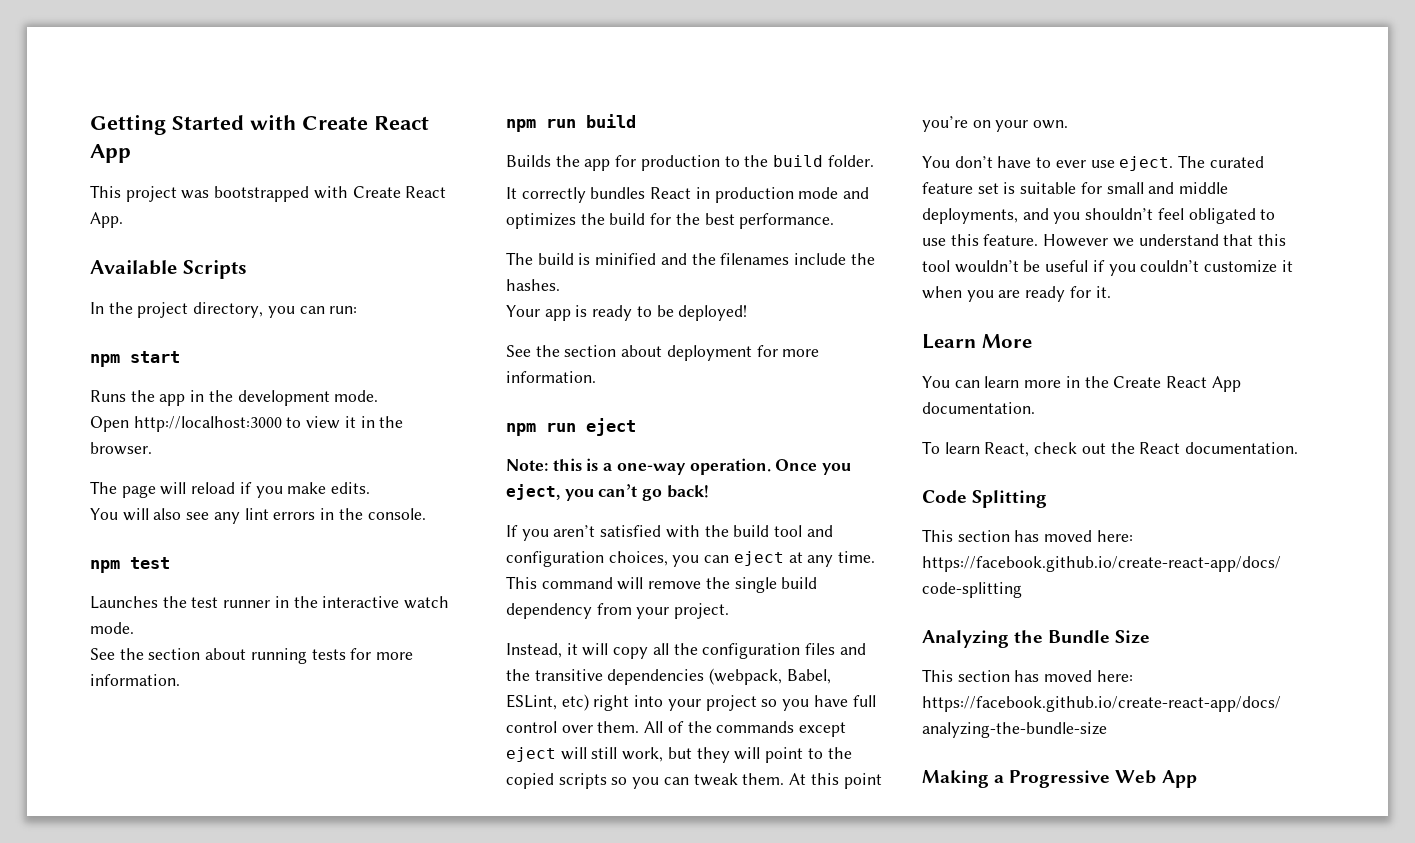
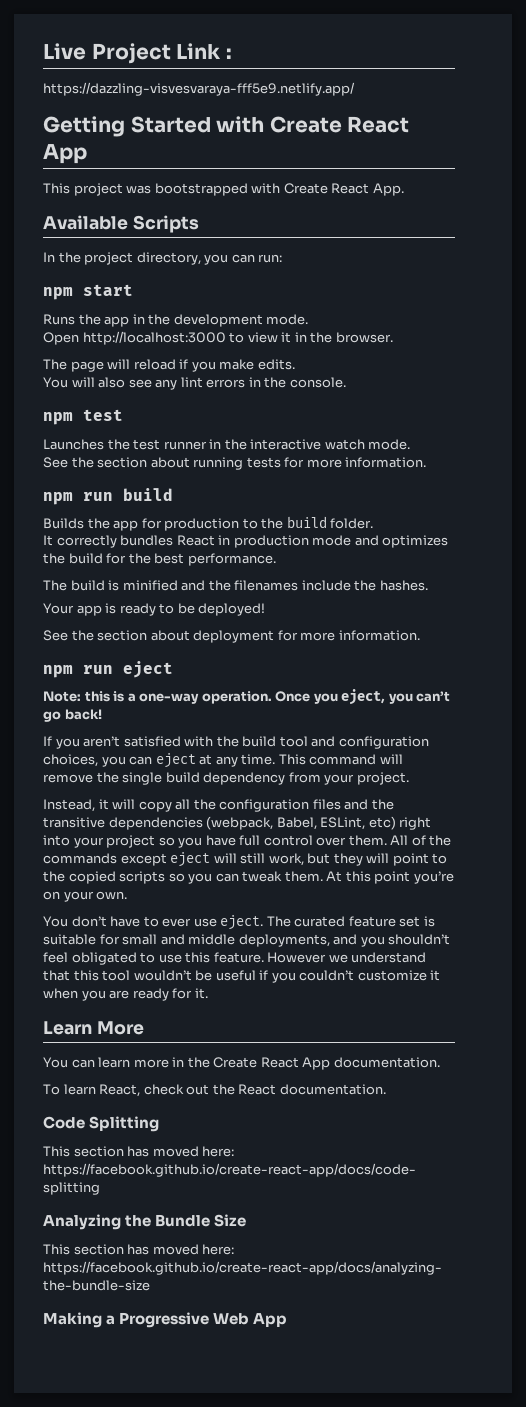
+ Live Project Link :
+ https://dazzling-visvesvaraya-fff5e9.netlify.app/

